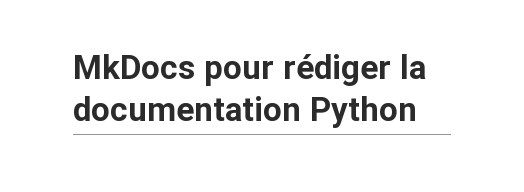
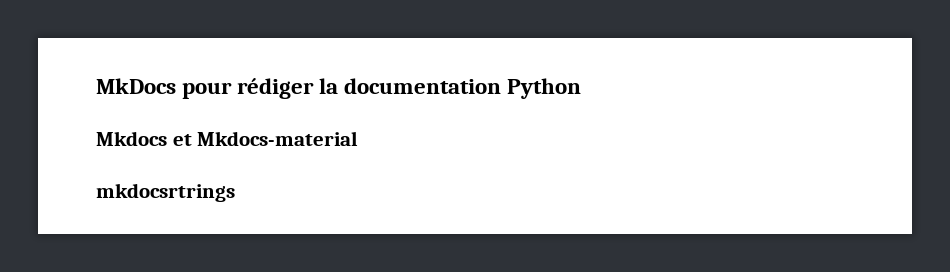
+ Mkdocs et Mkdocs-material
+ mkdocsrtrings

